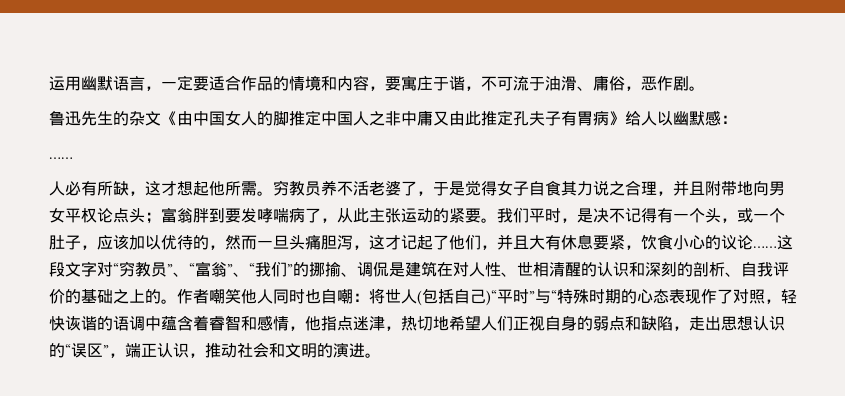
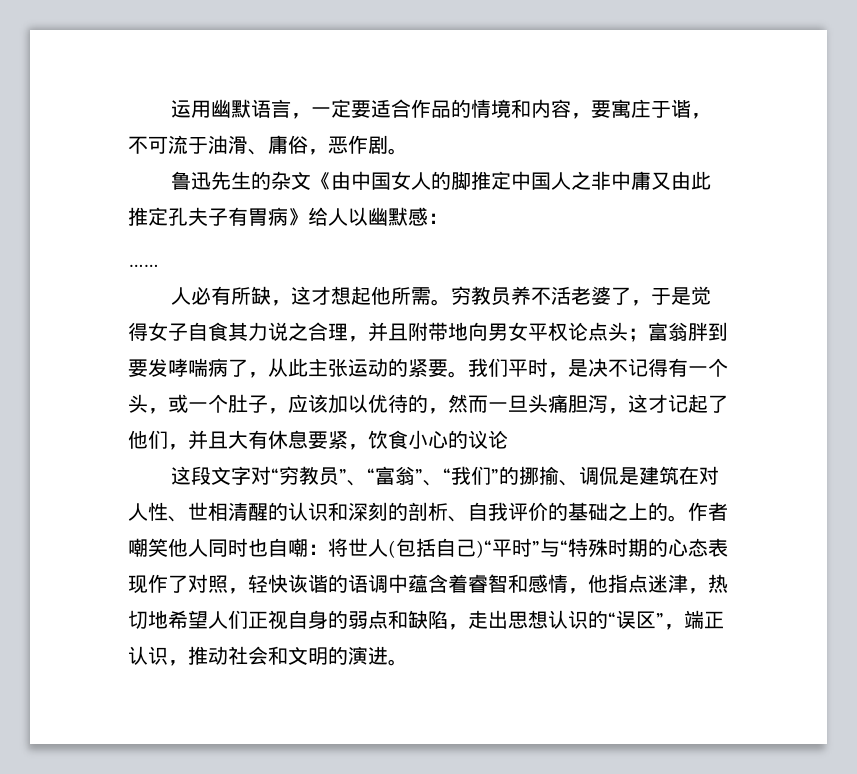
- 我们平时，是决不记得有一个头，或一个肚子，应该加以优待的，然而一旦头痛胆泻，这才记起了他们，并且大有休息要紧，饮食小心的议论……这段文字对“穷教员”、“富翁”、“我们”的挪揄、调侃是建筑在对人性、世相清醒的认识和深刻的剖析、自我评价的基础之上的。
+ 我们平时，是决不记得有一个头，或一个肚子，应该加以优待的，然而一旦头痛胆泻，这才记起了他们，并且大有休息要紧，饮食小心的议论
+ 这段文字对“穷教员”、“富翁”、“我们”的挪揄、调侃是建筑在对人性、世相清醒的认识和深刻的剖析、自我评价的基础之上的。

